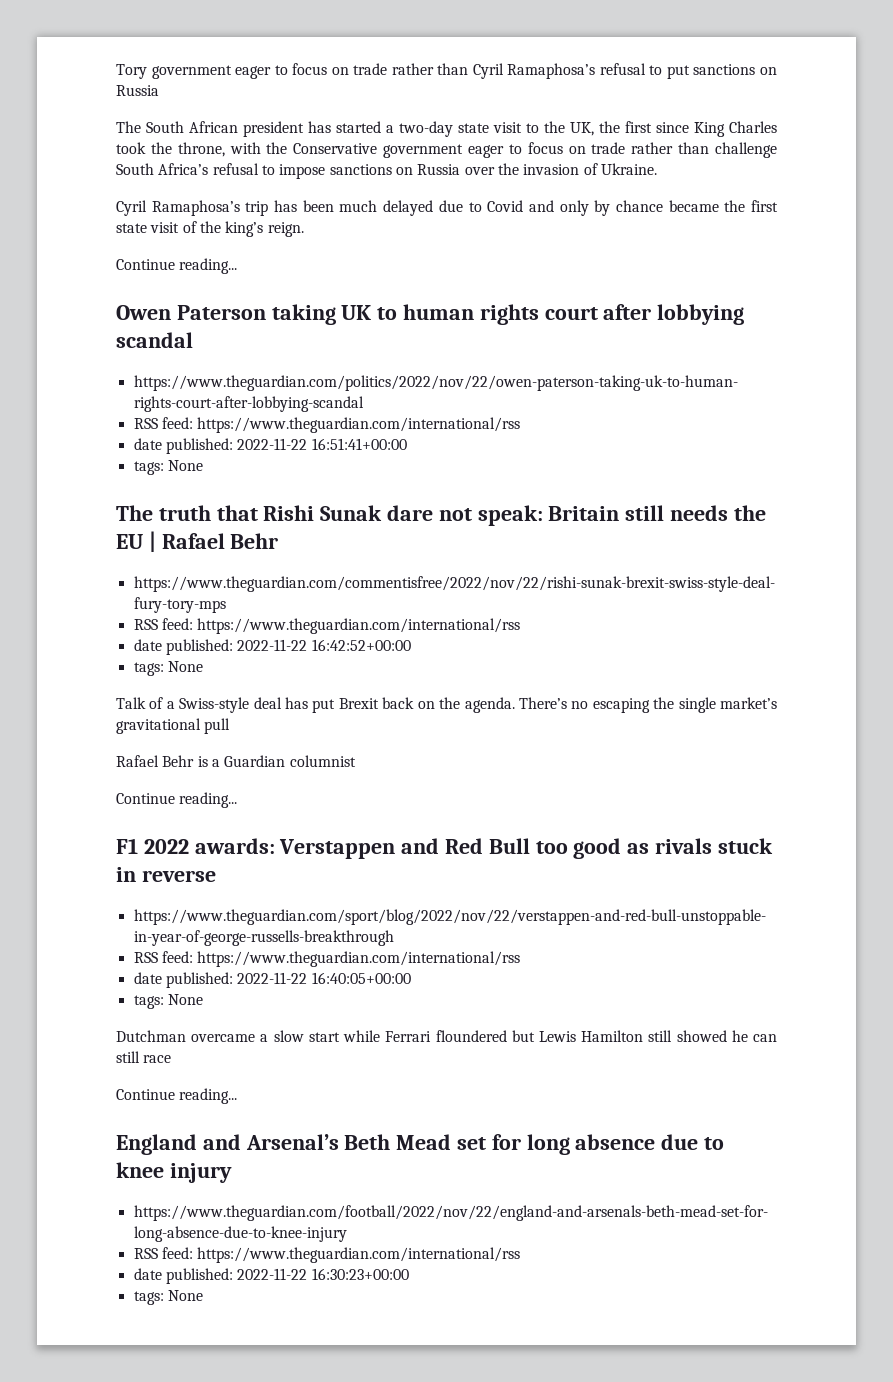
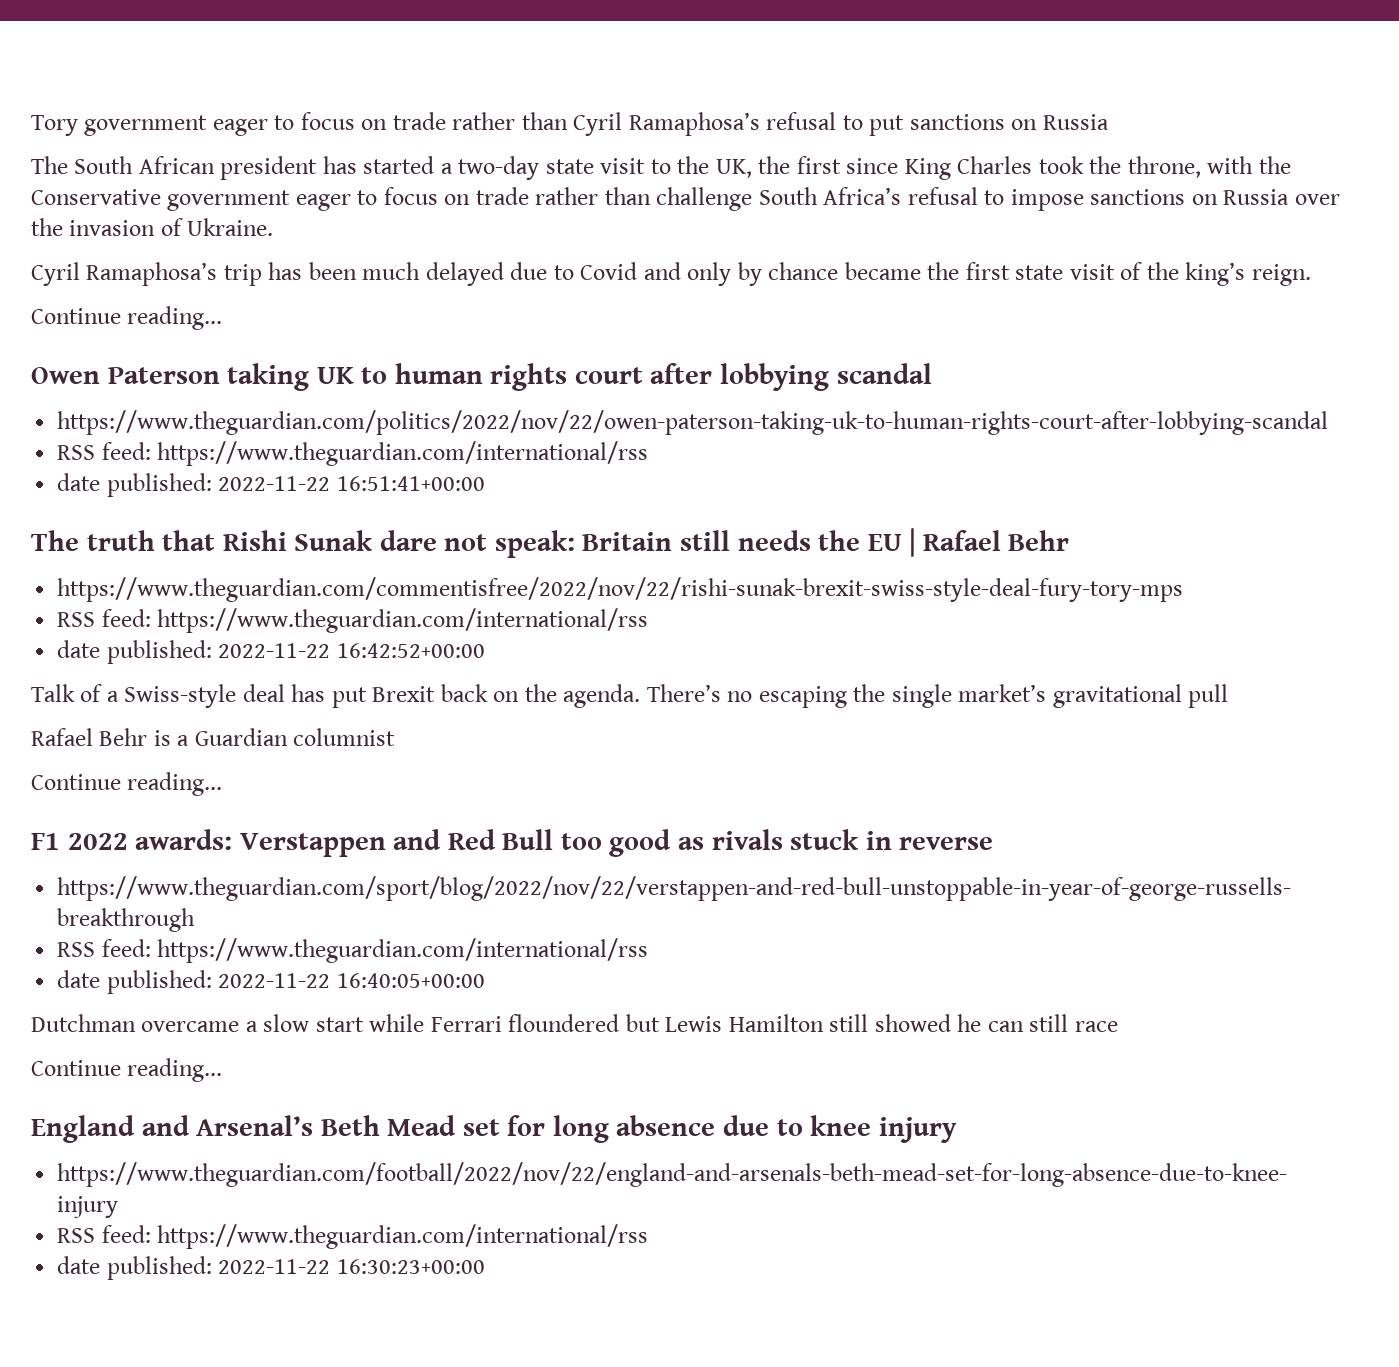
  date published: 2022-11-22 16:51:41+00:00
- tags: None
  date published: 2022-11-22 16:42:52+00:00
- tags: None
  date published: 2022-11-22 16:40:05+00:00
- tags: None
  date published: 2022-11-22 16:30:23+00:00
- tags: None

